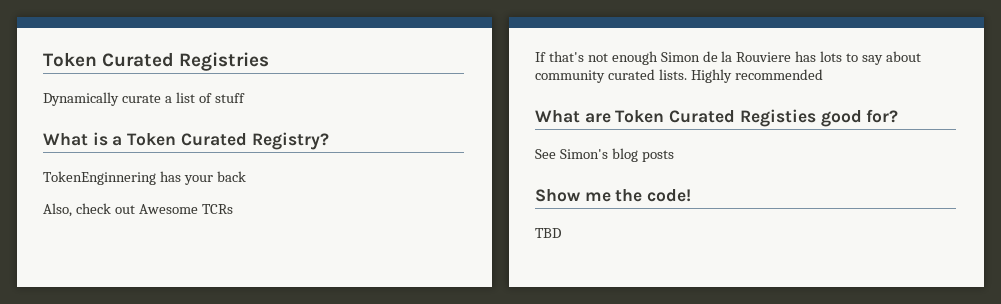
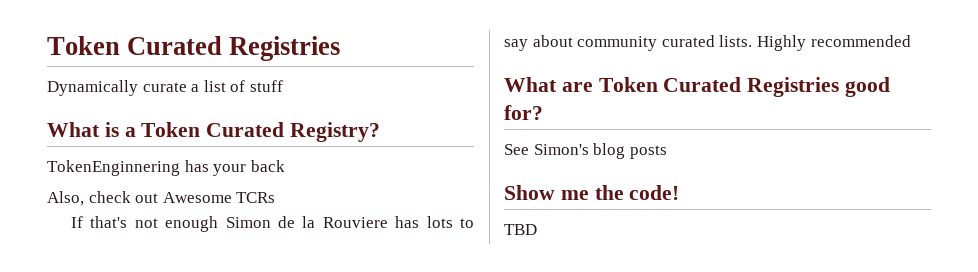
- What are Token Curated Registies good for?
+ What are Token Curated Registries good for?

